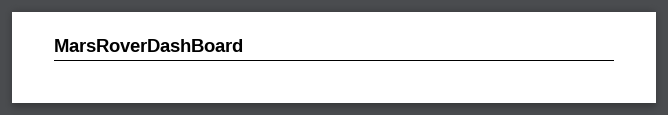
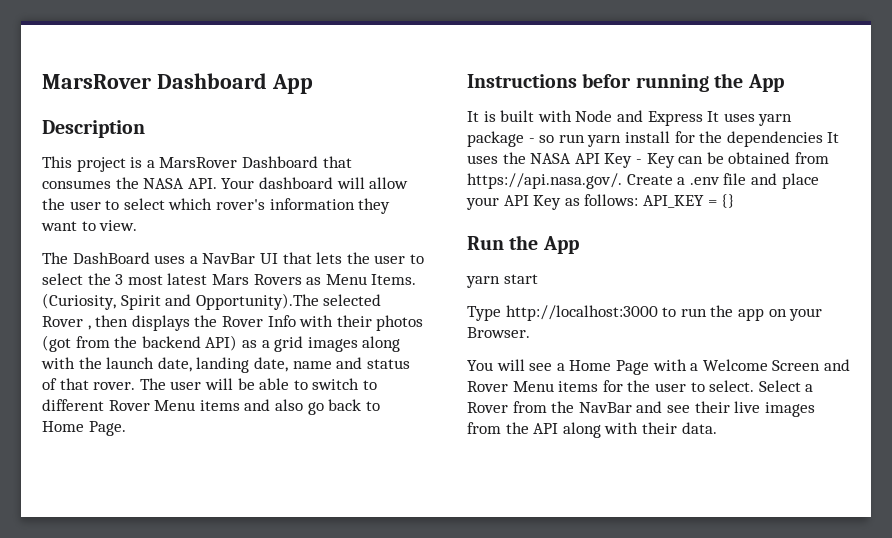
- MarsRoverDashBoard
+ MarsRover Dashboard App
+ Description
+ This project is a MarsRover Dashboard that consumes the NASA API. Your dashboard will allow the user to select which rover's information they want to view.
+ The DashBoard uses a NavBar UI that lets the user to select the 3 most latest Mars Rovers as Menu Items. (Curiosity, Spirit and Opportunity).The selected Rover , then displays the Rover Info with their photos (got from the backend API) as a grid images along with the launch date, landing date, name and status of that rover. The user will be able to switch to different Rover Menu items and also go back to Home Page.
+ Instructions befor running the App
+ It is built with Node and Express It uses yarn package - so run yarn install for the dependencies It uses the NASA API Key - Key can be obtained from https://api.nasa.gov/. Create a .env file and place your API Key as follows: API_KEY = {}
+ Run the App
+ yarn start
+ Type http://localhost:3000 to run the app on your Browser.
+ You will see a Home Page with a Welcome Screen and Rover Menu items for the user to select. Select a Rover from the NavBar and see their live images from the API along with their data.

